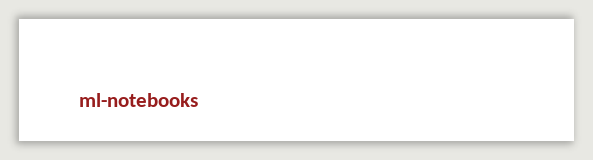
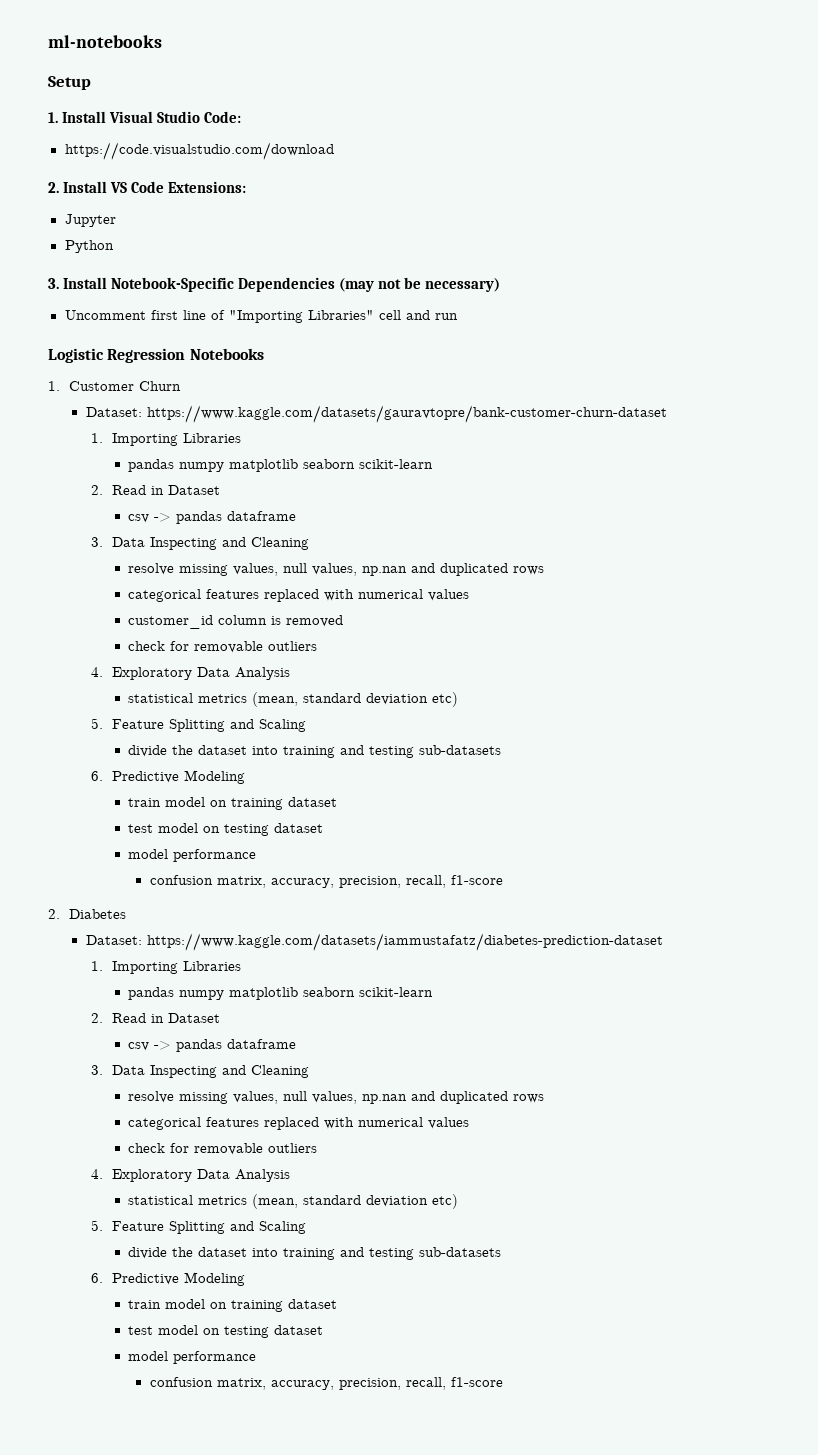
+ Setup
+ 1. Install Visual Studio Code:
+ https://code.visualstudio.com/download
+ 2. Install VS Code Extensions:
+ Jupyter
+ Python
+ 3. Install Notebook-Specific Dependencies (may not be necessary)
+ Uncomment first line of "Importing Libraries" cell and run
+ Logistic Regression Notebooks
+ 1. Customer Churn
+ Dataset: https://www.kaggle.com/datasets/gauravtopre/bank-customer-churn-dataset
+ 1. Importing Libraries
+ pandas numpy matplotlib seaborn scikit-learn
+ 2. Read in Dataset
+ csv -> pandas dataframe
+ 3. Data Inspecting and Cleaning
+ resolve missing values, null values, np.nan and duplicated rows
+ categorical features replaced with numerical values
+ customer_id column is removed
+ check for removable outliers
+ 4. Exploratory Data Analysis
+ statistical metrics (mean, standard deviation etc)
+ 5. Feature Splitting and Scaling
+ divide the dataset into training and testing sub-datasets
+ 6. Predictive Modeling
+ train model on training dataset
+ test model on testing dataset
+ model performance
+ confusion matrix, accuracy, precision, recall, f1-score
+ 2. Diabetes
+ Dataset: https://www.kaggle.com/datasets/iammustafatz/diabetes-prediction-dataset
+ 1. Importing Libraries
+ pandas numpy matplotlib seaborn scikit-learn
+ 2. Read in Dataset
+ csv -> pandas dataframe
+ 3. Data Inspecting and Cleaning
+ resolve missing values, null values, np.nan and duplicated rows
+ categorical features replaced with numerical values
+ check for removable outliers
+ 4. Exploratory Data Analysis
+ statistical metrics (mean, standard deviation etc)
+ 5. Feature Splitting and Scaling
+ divide the dataset into training and testing sub-datasets
+ 6. Predictive Modeling
+ train model on training dataset
+ test model on testing dataset
+ model performance
+ confusion matrix, accuracy, precision, recall, f1-score

